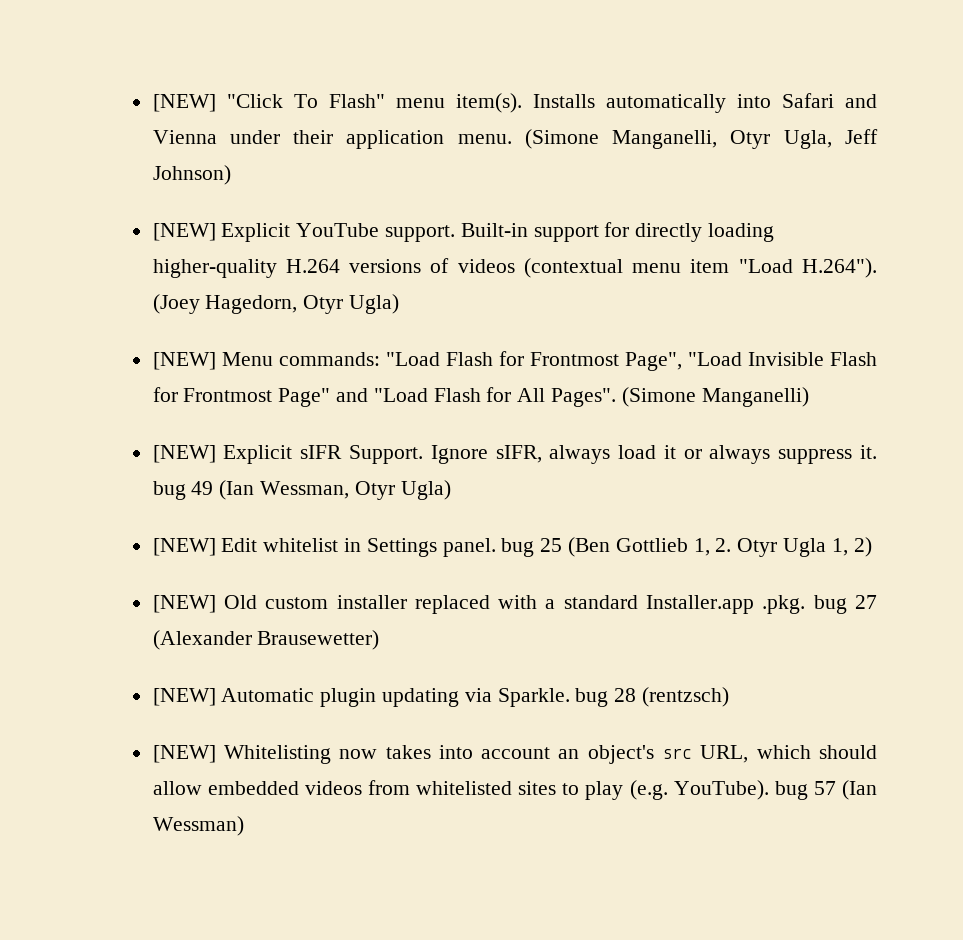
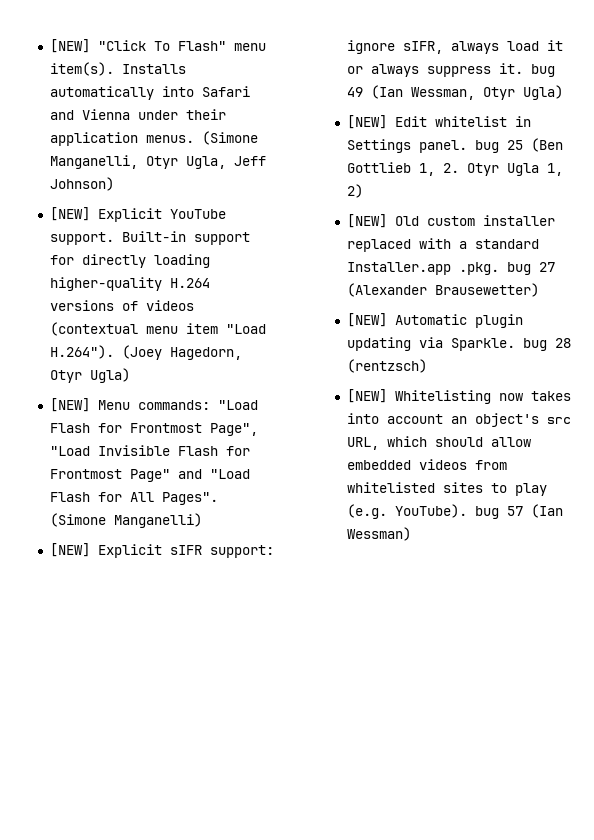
- Installs automatically into Safari and Vienna under their application menu.
+ Installs automatically into Safari and Vienna under their application menus.
- [NEW] Explicit sIFR Support. Ignore sIFR, always load it or always suppress it. bug 49 (Ian Wessman, Otyr Ugla)
+ [NEW] Explicit sIFR support: ignore sIFR, always load it or always suppress it. bug 49 (Ian Wessman, Otyr Ugla)

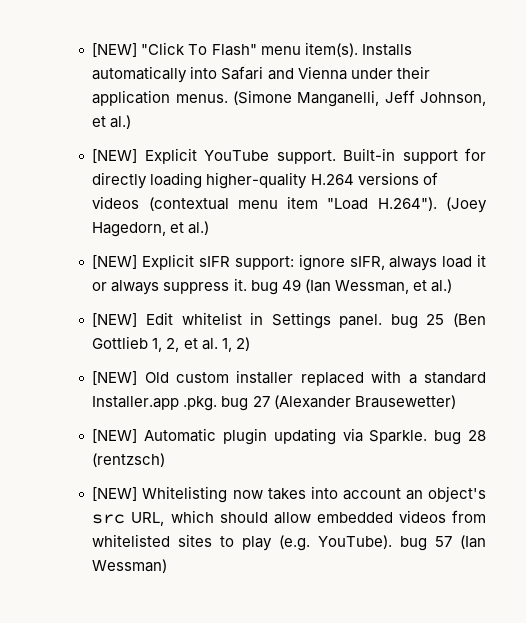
- (Simone Manganelli, Otyr Ugla, Jeff Johnson)
+ (Simone Manganelli, Jeff Johnson, et al.)
- Built-in support for directly loading higher-quality H.264 versions of videos (contextual menu item "Load H.264"). (Joey Hagedorn, Otyr Ugla)
- [NEW] Menu commands: "Load Flash for Frontmost Page", "Load Invisible Flash for Frontmost Page" and "Load Flash for All Pages". (Simone Manganelli)
+ Built-in support for directly loading higher-quality H.264 versions of videos (contextual menu item "Load H.264"). (Joey Hagedorn, et al.)
- [NEW] Explicit sIFR support: ignore sIFR, always load it or always suppress it. bug 49 (Ian Wessman, Otyr Ugla)
+ [NEW] Explicit sIFR support: ignore sIFR, always load it or always suppress it. bug 49 (Ian Wessman, et al.)
- [NEW] Edit whitelist in Settings panel. bug 25 (Ben Gottlieb 1, 2. Otyr Ugla 1, 2)
+ [NEW] Edit whitelist in Settings panel. bug 25 (Ben Gottlieb 1, 2, et al. 1, 2)

